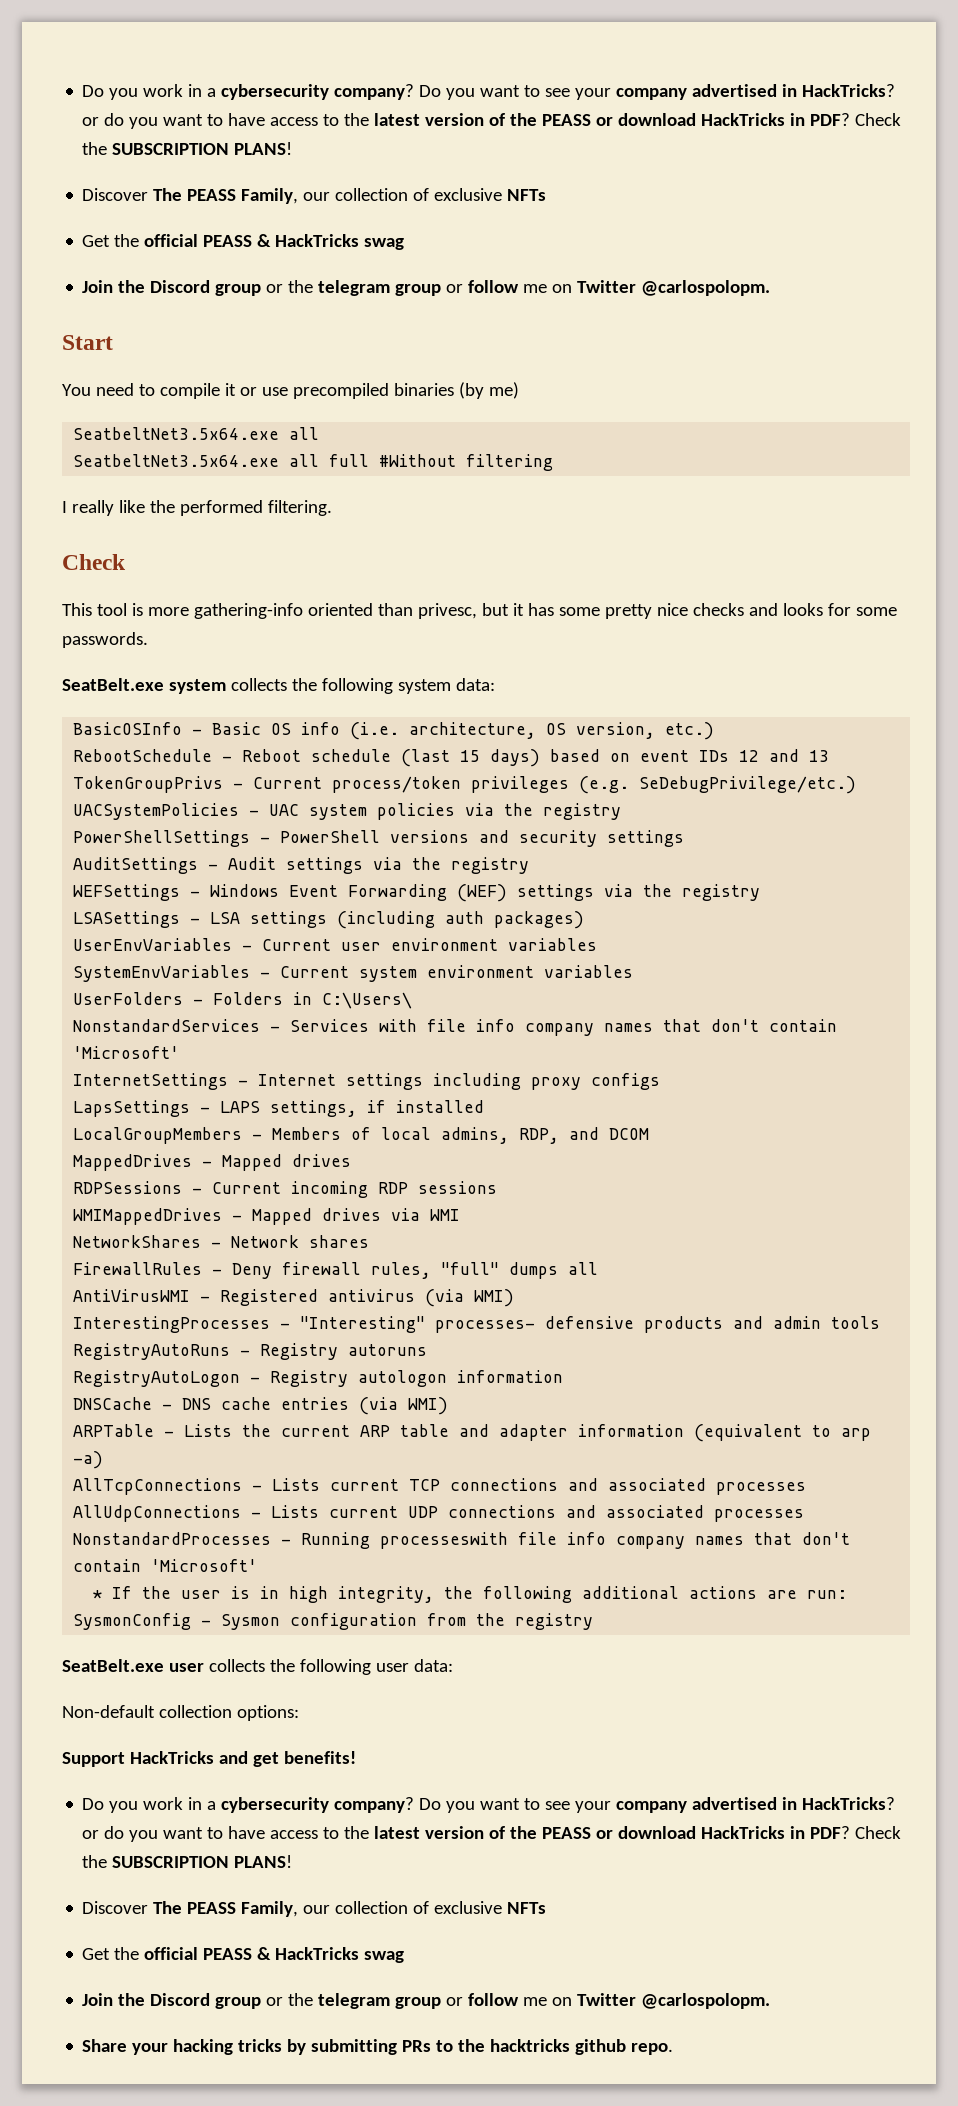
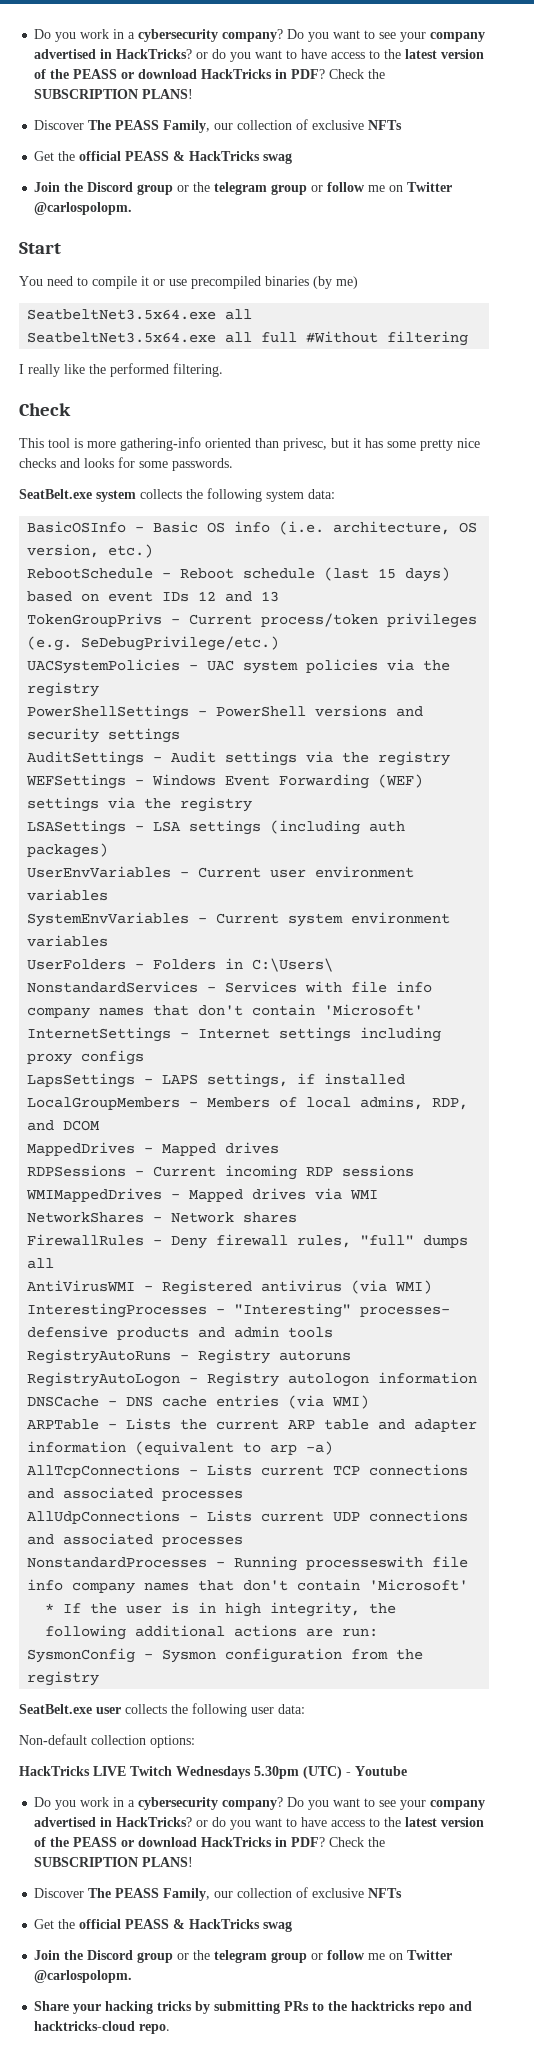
- Support HackTricks and get benefits!
+ HackTricks LIVE Twitch Wednesdays 5.30pm (UTC) - Youtube
- Share your hacking tricks by submitting PRs to the hacktricks github repo.
+ Share your hacking tricks by submitting PRs to the hacktricks repo and hacktricks-cloud repo.

